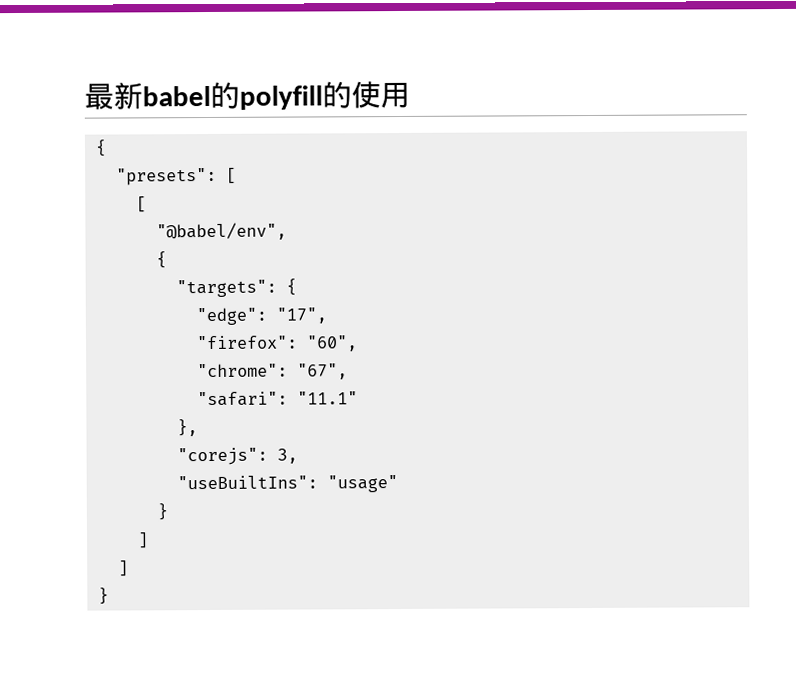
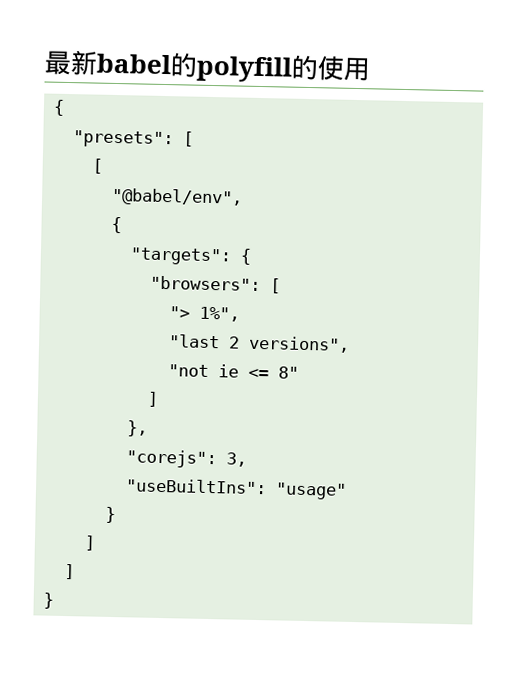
- "edge": "17",
- "firefox": "60",
- "chrome": "67",
- "safari": "11.1"
+ "browsers": [
+ "> 1%",
+ "last 2 versions",
+ "not ie <= 8"
+ ]

